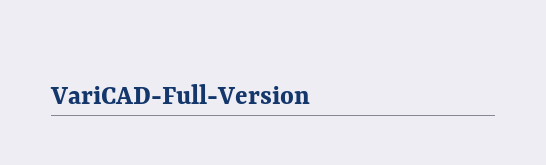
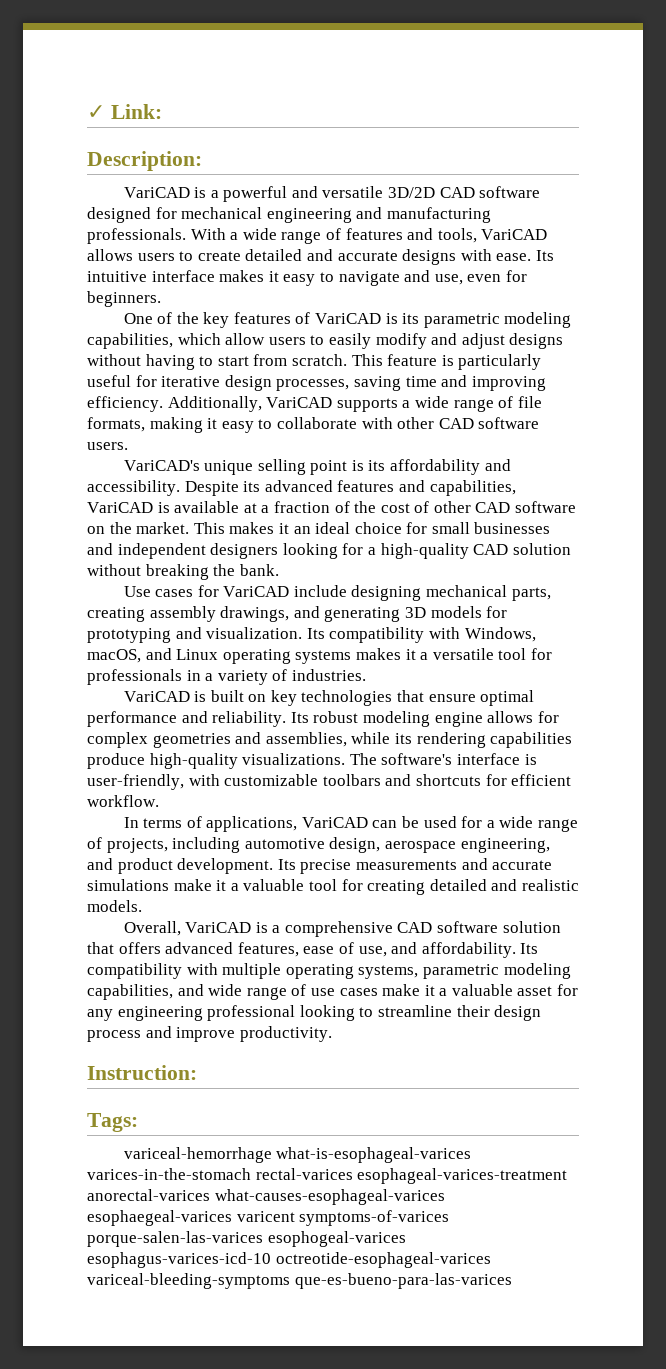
- VariCAD-Full-Version
+ ✓ Link:
+ Description:
+ VariCAD is a powerful and versatile 3D/2D CAD software designed for mechanical engineering and manufacturing professionals. With a wide range of features and tools, VariCAD allows users to create detailed and accurate designs with ease. Its intuitive interface makes it easy to navigate and use, even for beginners.
+ One of the key features of VariCAD is its parametric modeling capabilities, which allow users to easily modify and adjust designs without having to start from scratch. This feature is particularly useful for iterative design processes, saving time and improving efficiency. Additionally, VariCAD supports a wide range of file formats, making it easy to collaborate with other CAD software users.
+ VariCAD's unique selling point is its affordability and accessibility. Despite its advanced features and capabilities, VariCAD is available at a fraction of the cost of other CAD software on the market. This makes it an ideal choice for small businesses and independent designers looking for a high-quality CAD solution without breaking the bank.
+ Use cases for VariCAD include designing mechanical parts, creating assembly drawings, and generating 3D models for prototyping and visualization. Its compatibility with Windows, macOS, and Linux operating systems makes it a versatile tool for professionals in a variety of industries.
+ VariCAD is built on key technologies that ensure optimal performance and reliability. Its robust modeling engine allows for complex geometries and assemblies, while its rendering capabilities produce high-quality visualizations. The software's interface is user-friendly, with customizable toolbars and shortcuts for efficient workflow.
+ In terms of applications, VariCAD can be used for a wide range of projects, including automotive design, aerospace engineering, and product development. Its precise measurements and accurate simulations make it a valuable tool for creating detailed and realistic models.
+ Overall, VariCAD is a comprehensive CAD software solution that offers advanced features, ease of use, and affordability. Its compatibility with multiple operating systems, parametric modeling capabilities, and wide range of use cases make it a valuable asset for any engineering professional looking to streamline their design process and improve productivity.
+ Instruction:
+ Tags:
+ variceal-hemorrhage what-is-esophageal-varices varices-in-the-stomach rectal-varices esophageal-varices-treatment anorectal-varices what-causes-esophageal-varices esophaegeal-varices varicent symptoms-of-varices porque-salen-las-varices esophogeal-varices esophagus-varices-icd-10 octreotide-esophageal-varices variceal-bleeding-symptoms que-es-bueno-para-las-varices

